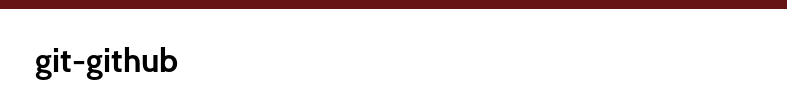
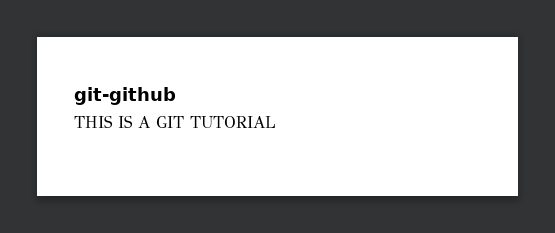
+ THIS IS A GIT TUTORIAL

